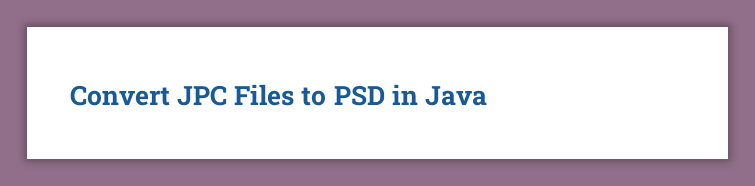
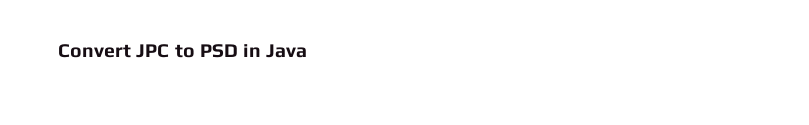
- Convert JPC Files to PSD in Java
+ Convert JPC to PSD in Java

